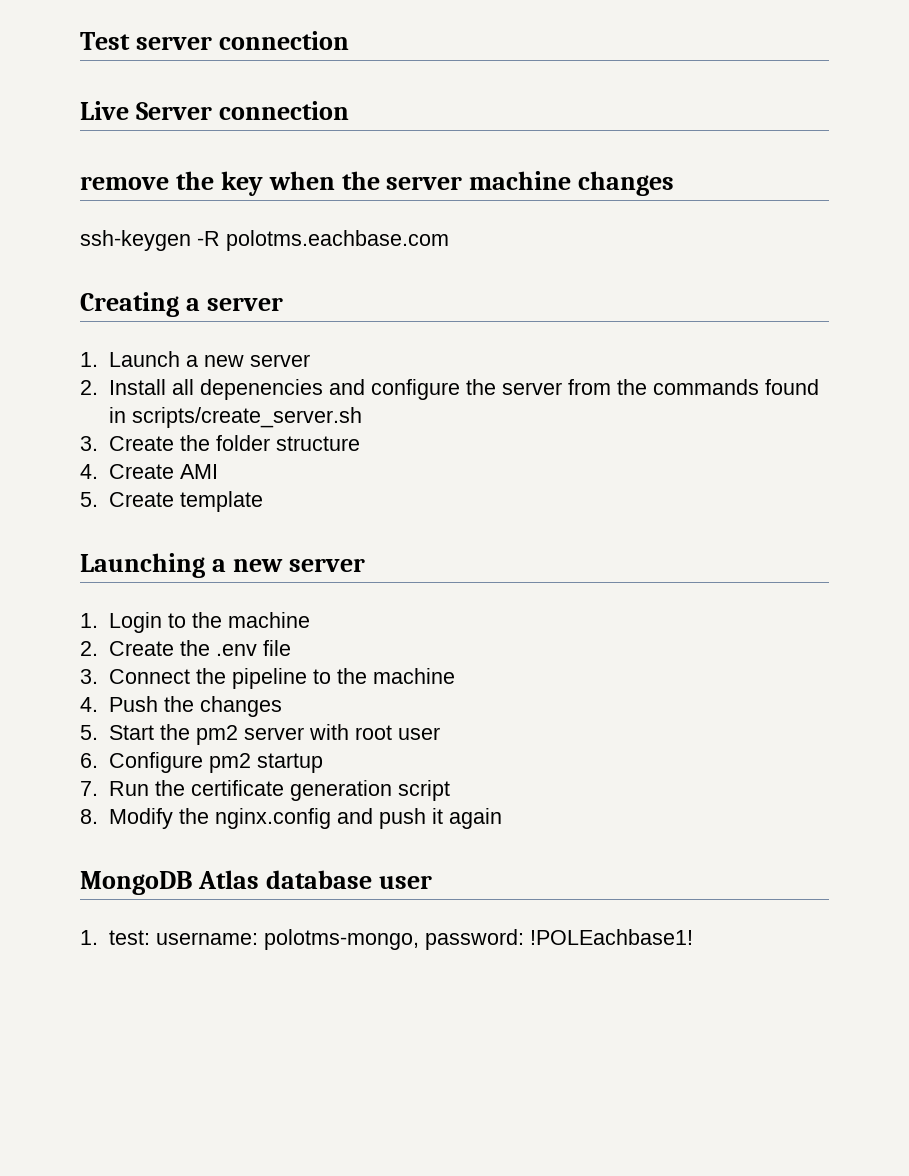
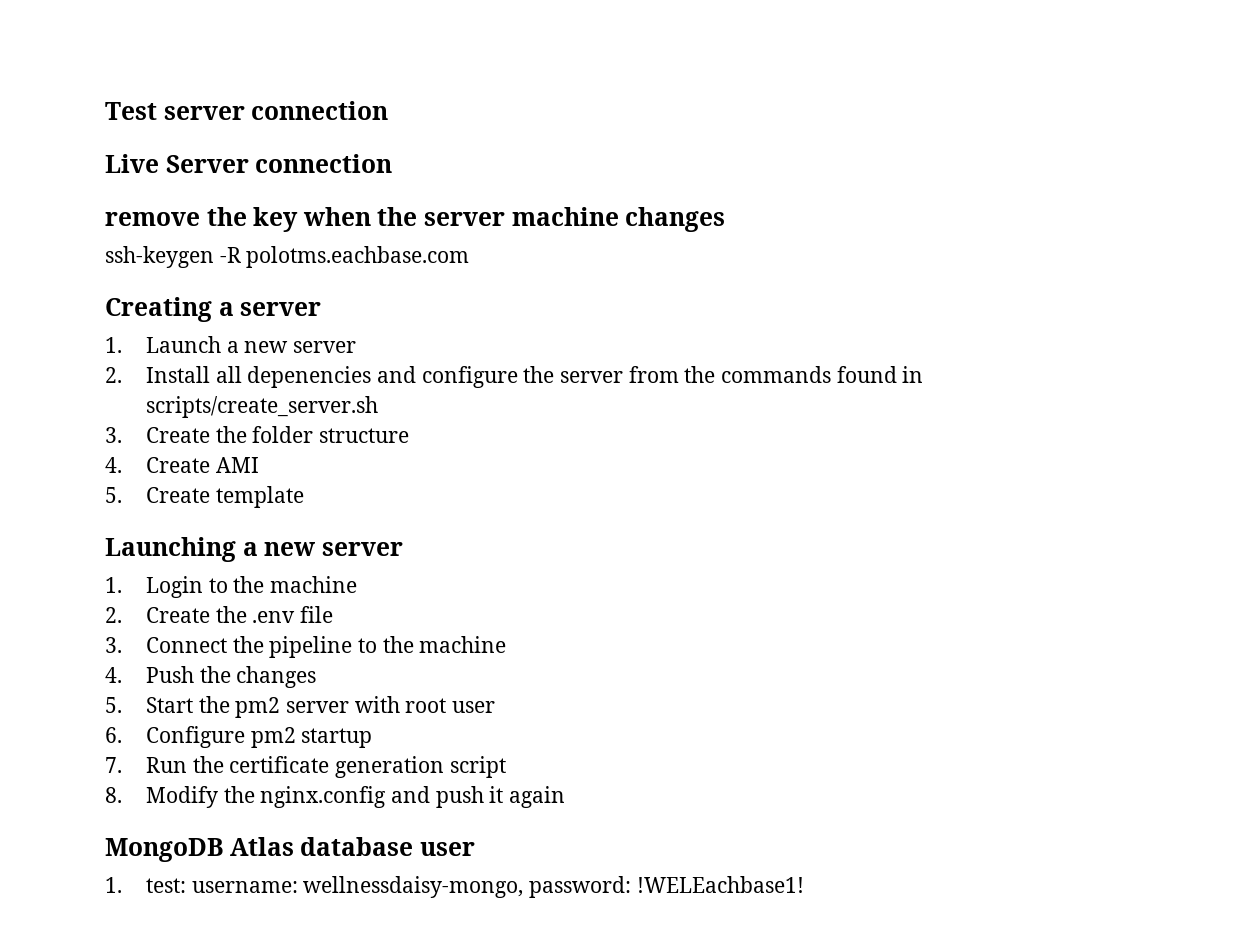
- 1. test: username: polotms-mongo, password: !POLEachbase1!
+ 1. test: username: wellnessdaisy-mongo, password: !WELEachbase1!

